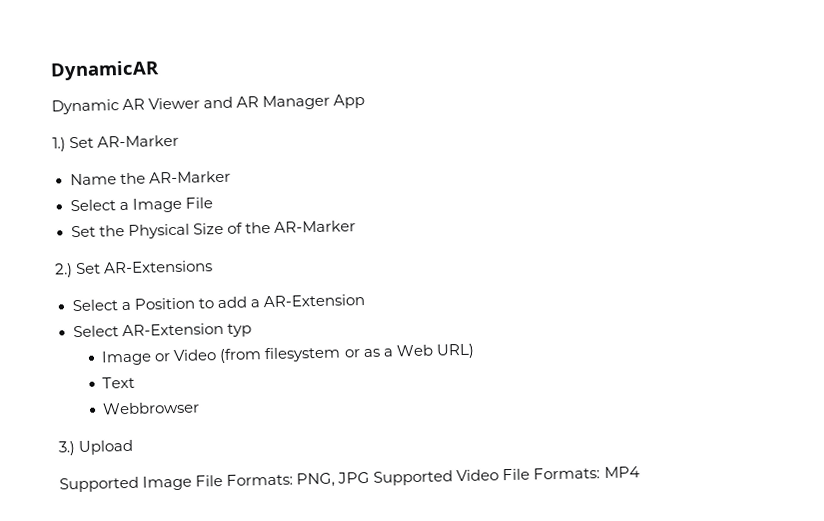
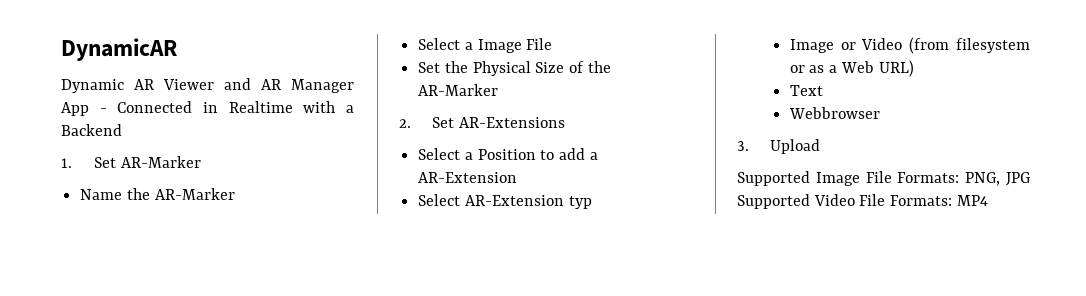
- Dynamic AR Viewer and AR Manager App
- 1.) Set AR-Marker
+ Dynamic AR Viewer and AR Manager App - Connected in Realtime with a Backend
+ 1. Set AR-Marker
- 2.) Set AR-Extensions
+ 2. Set AR-Extensions
- 3.) Upload
+ 3. Upload

